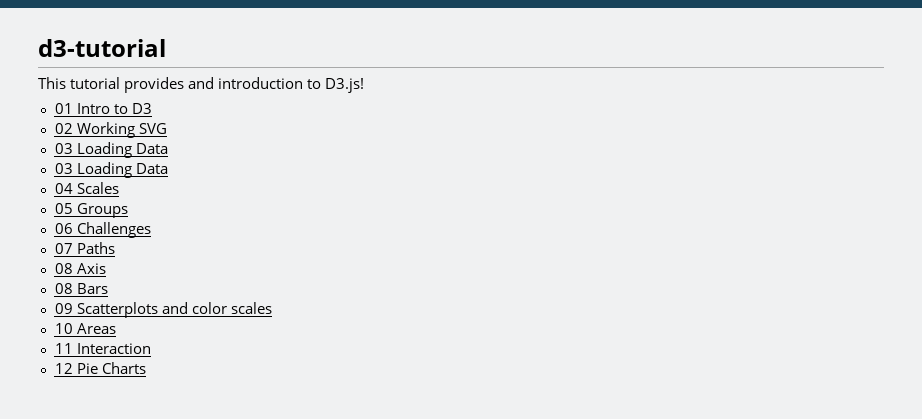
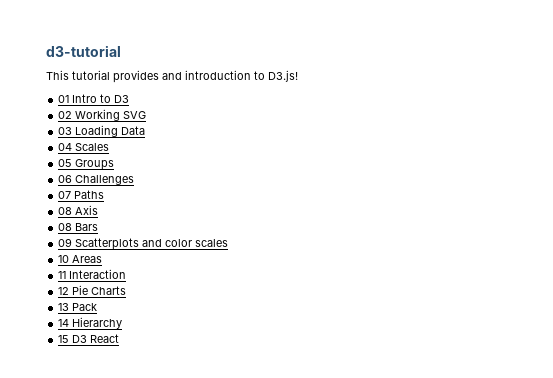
  02 Working SVG
- 03 Loading Data
+ 13 Pack
+ 14 Hierarchy
+ 15 D3 React

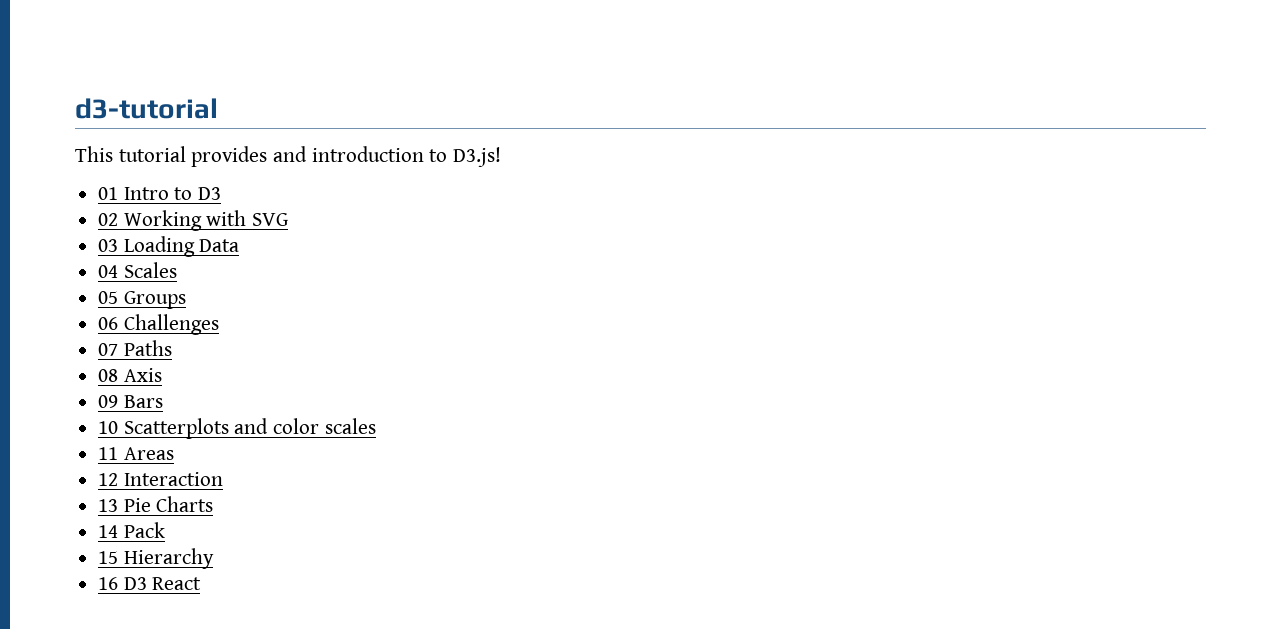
- 02 Working SVG
+ 02 Working with SVG
- 08 Bars
+ 09 Bars
- 09 Scatterplots and color scales
+ 10 Scatterplots and color scales
- 10 Areas
+ 11 Areas
- 11 Interaction
+ 12 Interaction
- 12 Pie Charts
+ 13 Pie Charts
- 13 Pack
+ 14 Pack
- 14 Hierarchy
+ 15 Hierarchy
- 15 D3 React
+ 16 D3 React

